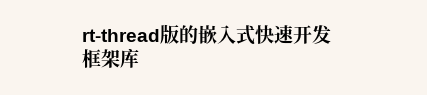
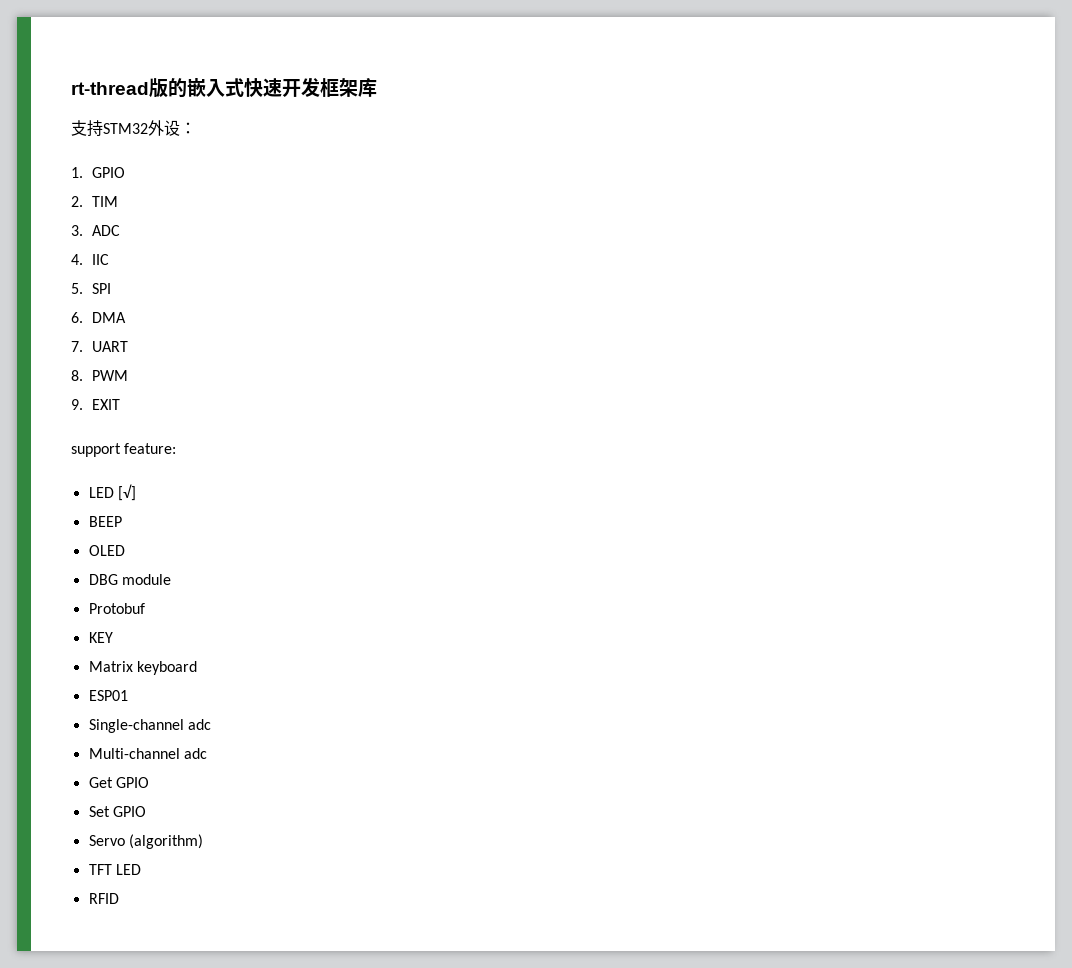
+ 支持STM32外设：
+ 1. GPIO
+ 2. TIM
+ 3. ADC
+ 4. IIC
+ 5. SPI
+ 6. DMA
+ 7. UART
+ 8. PWM
+ 9. EXIT
+ support feature:
+ LED [√]
+ BEEP
+ OLED
+ DBG module
+ Protobuf
+ KEY
+ Matrix keyboard
+ ESP01
+ Single-channel adc
+ Multi-channel adc
+ Get GPIO
+ Set GPIO
+ Servo (algorithm)
+ TFT LED
+ RFID

